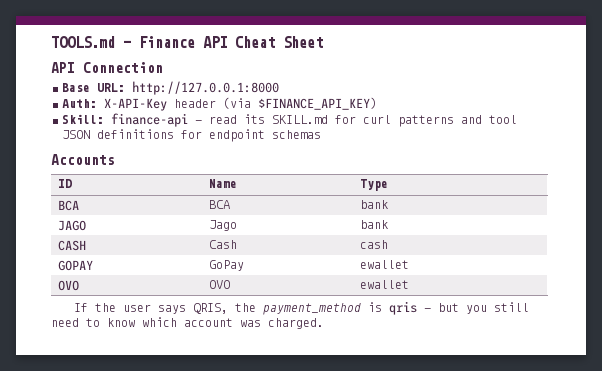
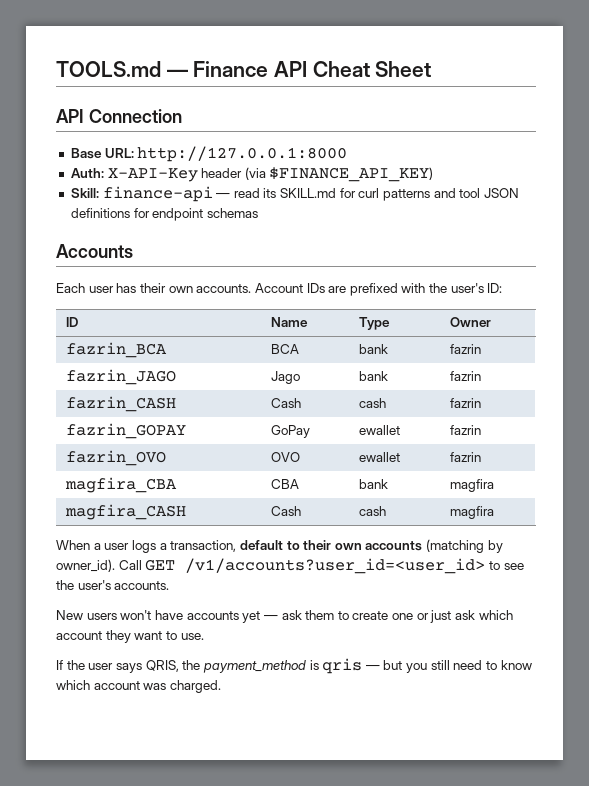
+ Each user has their own accounts. Account IDs are prefixed with the user's ID:
- ID | Name | Type
- BCA | BCA | bank
- JAGO | Jago | bank
- CASH | Cash | cash
- GOPAY | GoPay | ewallet
- OVO | OVO | ewallet
+ ID | Name | Type | Owner
+ fazrin_BCA | BCA | bank | fazrin
+ fazrin_JAGO | Jago | bank | fazrin
+ fazrin_CASH | Cash | cash | fazrin
+ fazrin_GOPAY | GoPay | ewallet | fazrin
+ fazrin_OVO | OVO | ewallet | fazrin
+ magfira_CBA | CBA | bank | magfira
+ magfira_CASH | Cash | cash | magfira
+ When a user logs a transaction, default to their own accounts (matching by owner_id). Call GET /v1/accounts?user_id=<user_id> to see the user's accounts.
+ New users won't have accounts yet — ask them to create one or just ask which account they want to use.

